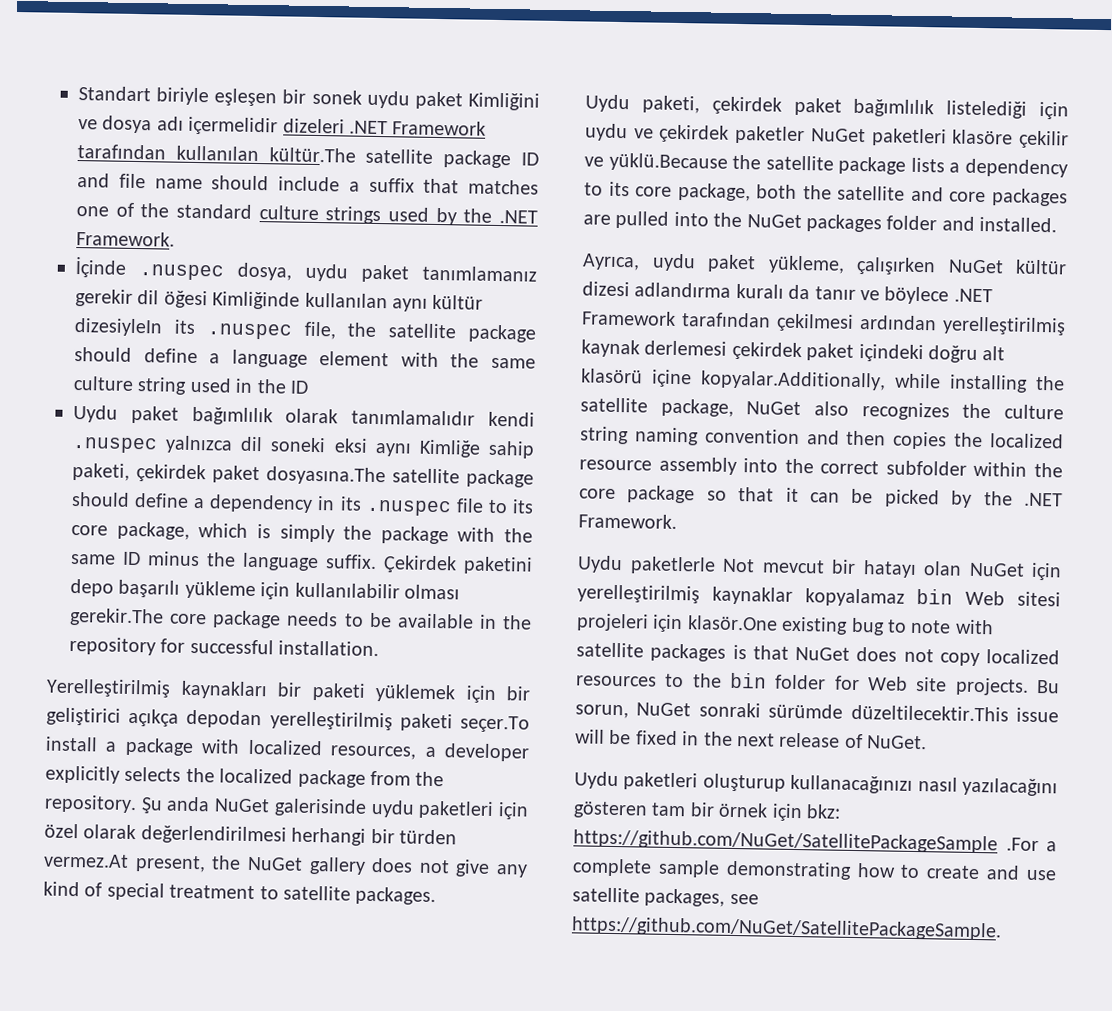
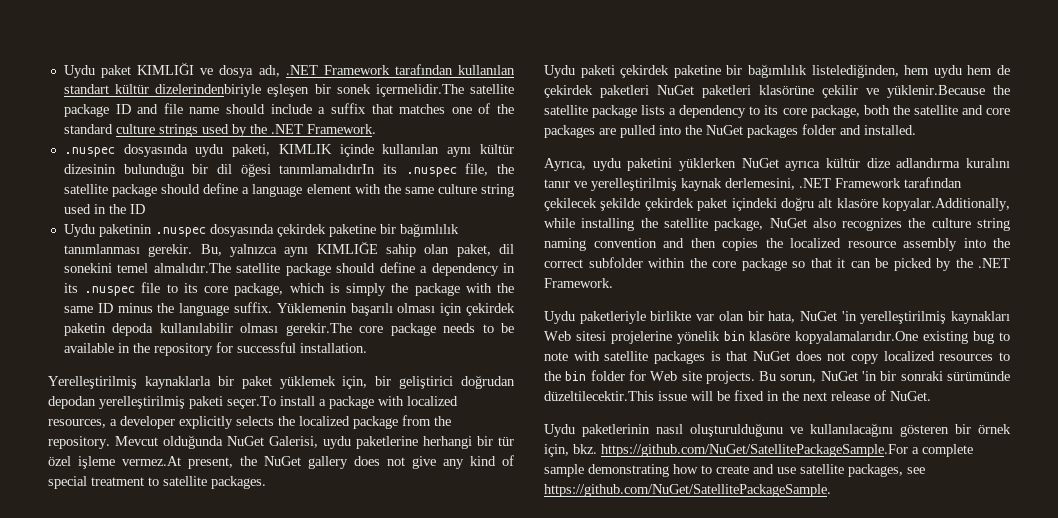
- Standart biriyle eşleşen bir sonek uydu paket Kimliğini ve dosya adı içermelidir dizeleri .NET Framework tarafından kullanılan kültür.The satellite package ID and file name should include a suffix that matches one of the standard culture strings used by the .NET Framework.
+ Uydu paket KIMLIĞI ve dosya adı, .NET Framework tarafından kullanılan standart kültür dizelerindenbiriyle eşleşen bir sonek içermelidir.The satellite package ID and file name should include a suffix that matches one of the standard culture strings used by the .NET Framework.
- İçinde .nuspec dosya, uydu paket tanımlamanız gerekir dil öğesi Kimliğinde kullanılan aynı kültür dizesiyleIn its .nuspec file, the satellite package should define a language element with the same culture string used in the ID
+ .nuspec dosyasında uydu paketi, KIMLIK içinde kullanılan aynı kültür dizesinin bulunduğu bir dil öğesi tanımlamalıdırIn its .nuspec file, the satellite package should define a language element with the same culture string used in the ID
- Uydu paket bağımlılık olarak tanımlamalıdır kendi .nuspec yalnızca dil soneki eksi aynı Kimliğe sahip paketi, çekirdek paket dosyasına.The satellite package should define a dependency in its .nuspec file to its core package, which is simply the package with the same ID minus the language suffix.
+ Uydu paketinin .nuspec dosyasında çekirdek paketine bir bağımlılık tanımlanması gerekir. Bu, yalnızca aynı KIMLIĞE sahip olan paket, dil sonekini temel almalıdır.The satellite package should define a dependency in its .nuspec file to its core package, which is simply the package with the same ID minus the language suffix.
- Çekirdek paketini depo başarılı yükleme için kullanılabilir olması gerekir.The core package needs to be available in the repository for successful installation.
+ Yüklemenin başarılı olması için çekirdek paketin depoda kullanılabilir olması gerekir.The core package needs to be available in the repository for successful installation.
- Yerelleştirilmiş kaynakları bir paketi yüklemek için bir geliştirici açıkça depodan yerelleştirilmiş paketi seçer.To install a package with localized resources, a developer explicitly selects the localized package from the repository.
+ Yerelleştirilmiş kaynaklarla bir paket yüklemek için, bir geliştirici doğrudan depodan yerelleştirilmiş paketi seçer.To install a package with localized resources, a developer explicitly selects the localized package from the repository.
- Şu anda NuGet galerisinde uydu paketleri için özel olarak değerlendirilmesi herhangi bir türden vermez.At present, the NuGet gallery does not give any kind of special treatment to satellite packages.
+ Mevcut olduğunda NuGet Galerisi, uydu paketlerine herhangi bir tür özel işleme vermez.At present, the NuGet gallery does not give any kind of special treatment to satellite packages.
- Uydu paketi, çekirdek paket bağımlılık listelediği için uydu ve çekirdek paketler NuGet paketleri klasöre çekilir ve yüklü.Because the satellite package lists a dependency to its core package, both the satellite and core packages are pulled into the NuGet packages folder and installed.
+ Uydu paketi çekirdek paketine bir bağımlılık listelediğinden, hem uydu hem de çekirdek paketleri NuGet paketleri klasörüne çekilir ve yüklenir.Because the satellite package lists a dependency to its core package, both the satellite and core packages are pulled into the NuGet packages folder and installed.
- Ayrıca, uydu paket yükleme, çalışırken NuGet kültür dizesi adlandırma kuralı da tanır ve böylece .NET Framework tarafından çekilmesi ardından yerelleştirilmiş kaynak derlemesi çekirdek paket içindeki doğru alt klasörü içine kopyalar.Additionally, while installing the satellite package, NuGet also recognizes the culture string naming convention and then copies the localized resource assembly into the correct subfolder within the core package so that it can be picked by the .NET Framework.
+ Ayrıca, uydu paketini yüklerken NuGet ayrıca kültür dize adlandırma kuralını tanır ve yerelleştirilmiş kaynak derlemesini, .NET Framework tarafından çekilecek şekilde çekirdek paket içindeki doğru alt klasöre kopyalar.Additionally, while installing the satellite package, NuGet also recognizes the culture string naming convention and then copies the localized resource assembly into the correct subfolder within the core package so that it can be picked by the .NET Framework.
- Uydu paketlerle Not mevcut bir hatayı olan NuGet için yerelleştirilmiş kaynaklar kopyalamaz bin Web sitesi projeleri için klasör.One existing bug to note with satellite packages is that NuGet does not copy localized resources to the bin folder for Web site projects.
+ Uydu paketleriyle birlikte var olan bir hata, NuGet 'in yerelleştirilmiş kaynakları Web sitesi projelerine yönelik bin klasöre kopyalamalarıdır.One existing bug to note with satellite packages is that NuGet does not copy localized resources to the bin folder for Web site projects.
- Bu sorun, NuGet sonraki sürümde düzeltilecektir.This issue will be fixed in the next release of NuGet.
+ Bu sorun, NuGet 'in bir sonraki sürümünde düzeltilecektir.This issue will be fixed in the next release of NuGet.
- Uydu paketleri oluşturup kullanacağınızı nasıl yazılacağını gösteren tam bir örnek için bkz: https://github.com/NuGet/SatellitePackageSample .For a complete sample demonstrating how to create and use satellite packages, see https://github.com/NuGet/SatellitePackageSample.
+ Uydu paketlerinin nasıl oluşturulduğunu ve kullanılacağını gösteren bir örnek için, bkz. https://github.com/NuGet/SatellitePackageSample.For a complete sample demonstrating how to create and use satellite packages, see https://github.com/NuGet/SatellitePackageSample.

